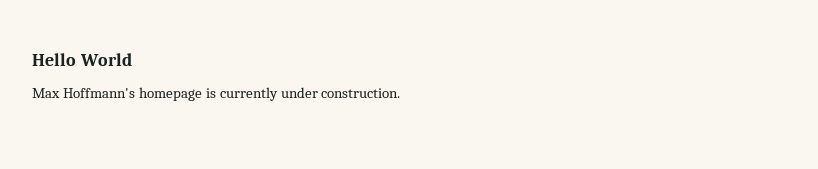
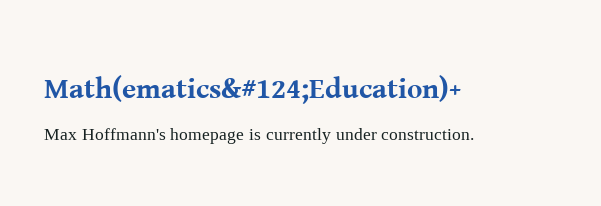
- Hello World
+ Math(ematics&#124;Education)+

